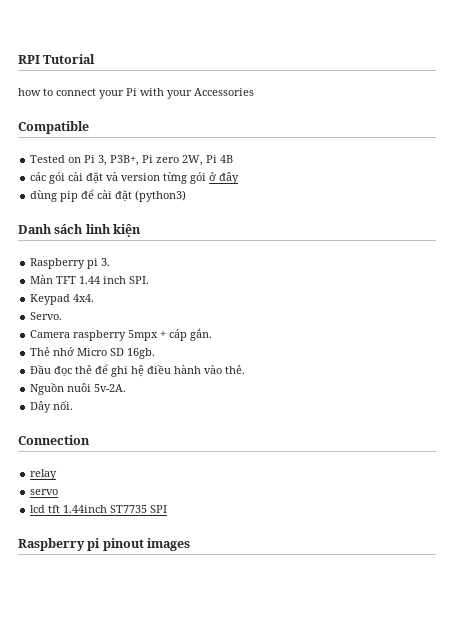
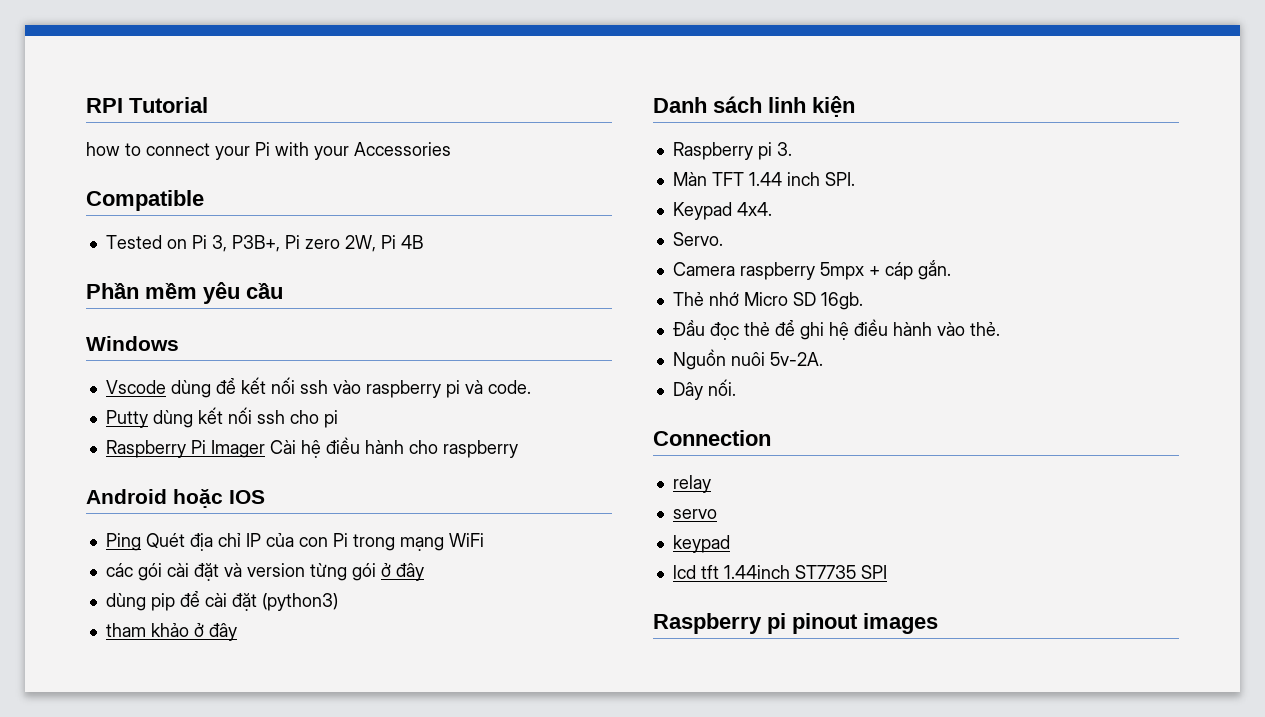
+ Phần mềm yêu cầu
+ Windows
+ Vscode dùng để kết nối ssh vào raspberry pi và code.
+ Putty dùng kết nối ssh cho pi
+ Raspberry Pi Imager Cài hệ điều hành cho raspberry
+ Android hoặc IOS
+ Ping Quét địa chỉ IP của con Pi trong mạng WiFi
+ tham khảo ở đây
+ keypad

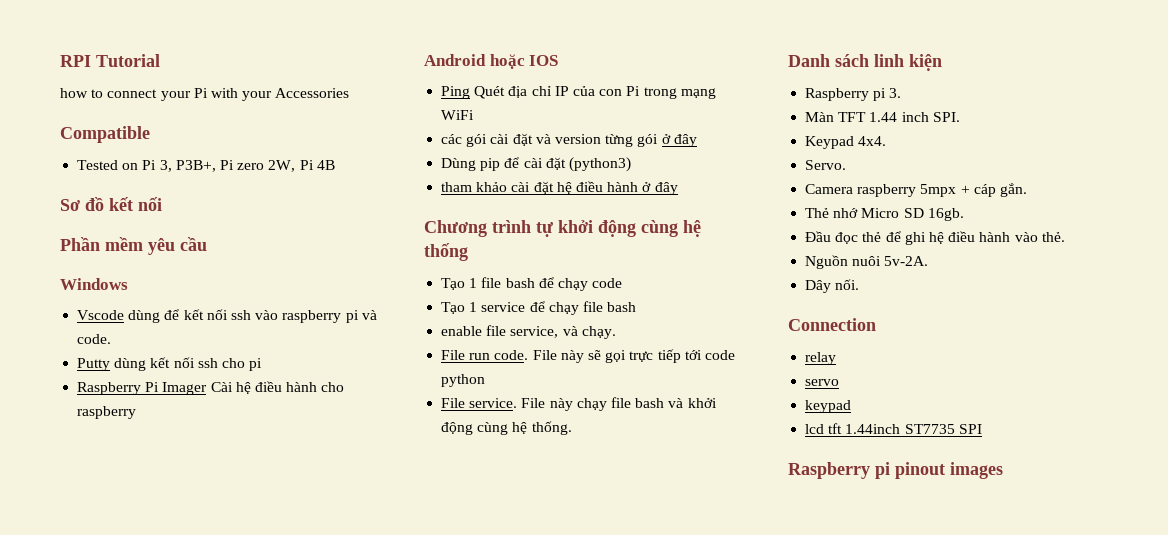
+ Sơ đồ kết nối
- dùng pip để cài đặt (python3)
+ Dùng pip để cài đặt (python3)
- tham khảo ở đây
+ tham khảo cài đặt hệ điều hành ở đây
+ Chương trình tự khởi động cùng hệ thống
+ Tạo 1 file bash để chạy code
+ Tạo 1 service để chạy file bash
+ enable file service, và chạy.
+ File run code. File này sẽ gọi trực tiếp tới code python
+ File service. File này chạy file bash và khởi động cùng hệ thống.

